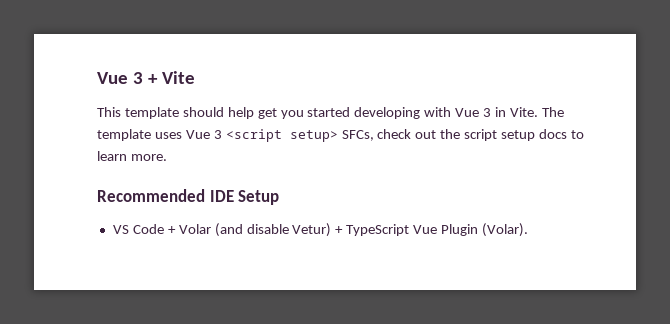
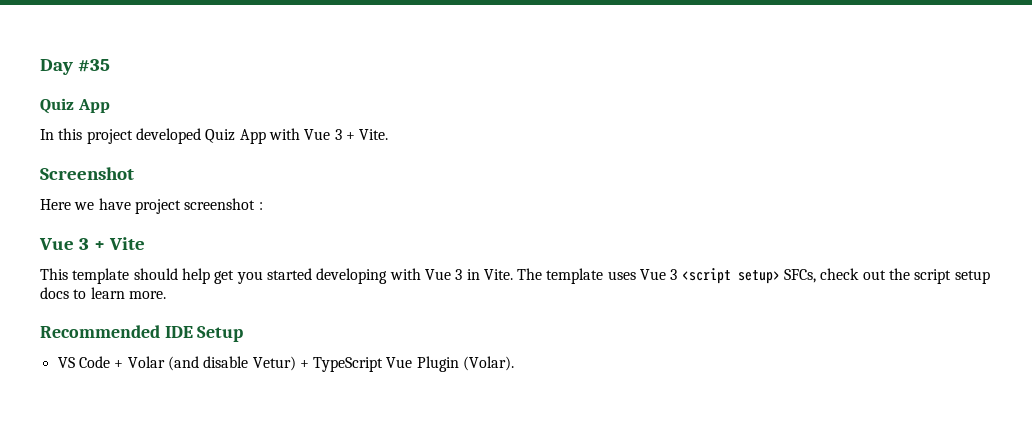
+ Day #35
+ Quiz App
+ In this project developed Quiz App with Vue 3 + Vite.
+ Screenshot
+ Here we have project screenshot :

